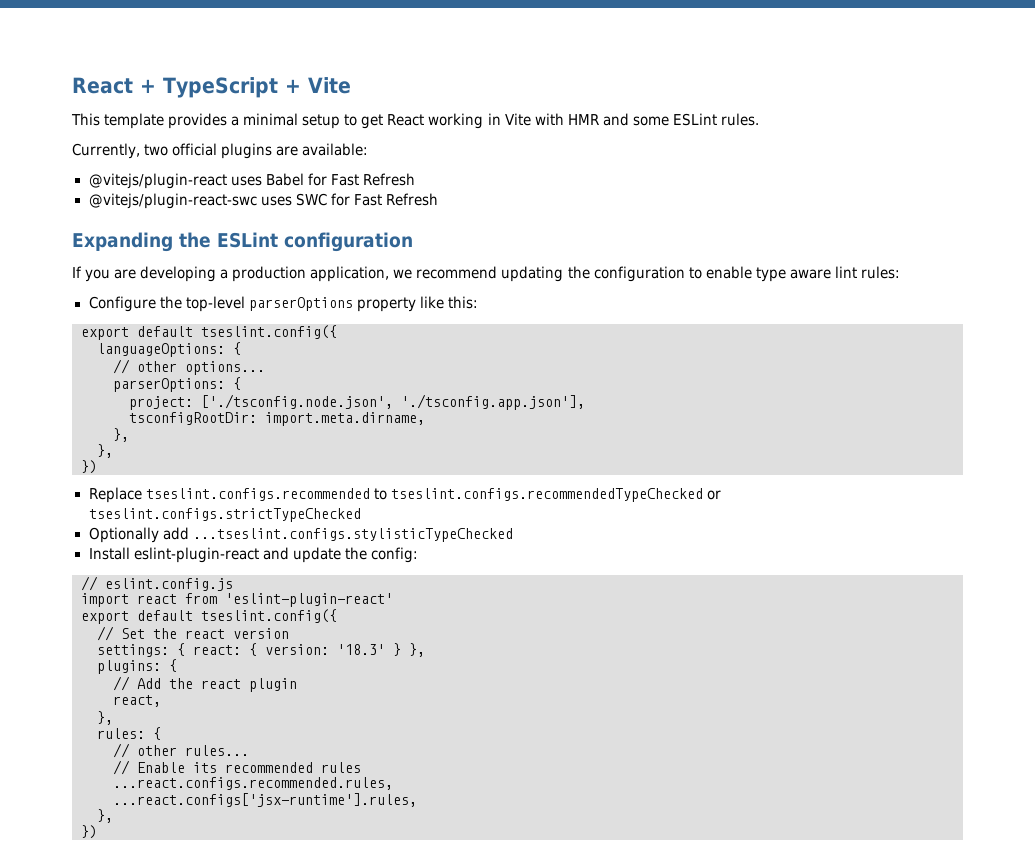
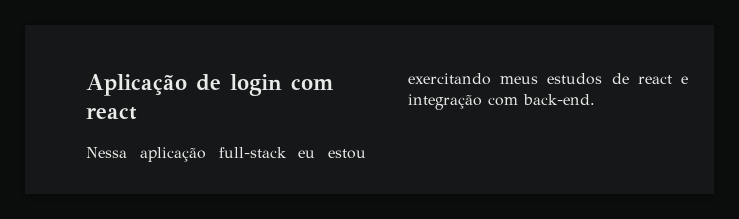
- React + TypeScript + Vite
- This template provides a minimal setup to get React working in Vite with HMR and some ESLint rules.
- Currently, two official plugins are available:
- @vitejs/plugin-react uses Babel for Fast Refresh
- @vitejs/plugin-react-swc uses SWC for Fast Refresh
- Expanding the ESLint configuration
- If you are developing a production application, we recommend updating the configuration to enable type aware lint rules:
- Configure the top-level parserOptions property like this:
- export default tseslint.config({
- languageOptions: {
- // other options...
- parserOptions: {
- project: ['./tsconfig.node.json', './tsconfig.app.json'],
- tsconfigRootDir: import.meta.dirname,
- },
- },
- })
- Replace tseslint.configs.recommended to tseslint.configs.recommendedTypeChecked or tseslint.configs.strictTypeChecked
- Optionally add ...tseslint.configs.stylisticTypeChecked
- Install eslint-plugin-react and update the config:
- // eslint.config.js
- import react from 'eslint-plugin-react'
- export default tseslint.config({
- // Set the react version
- settings: { react: { version: '18.3' } },
- plugins: {
- // Add the react plugin
- react,
- },
- rules: {
- // other rules...
- // Enable its recommended rules
- ...react.configs.recommended.rules,
- ...react.configs['jsx-runtime'].rules,
- },
- })
+ Aplicação de login com react
+ Nessa aplicação full-stack eu estou exercitando meus estudos de react e integração com back-end.

